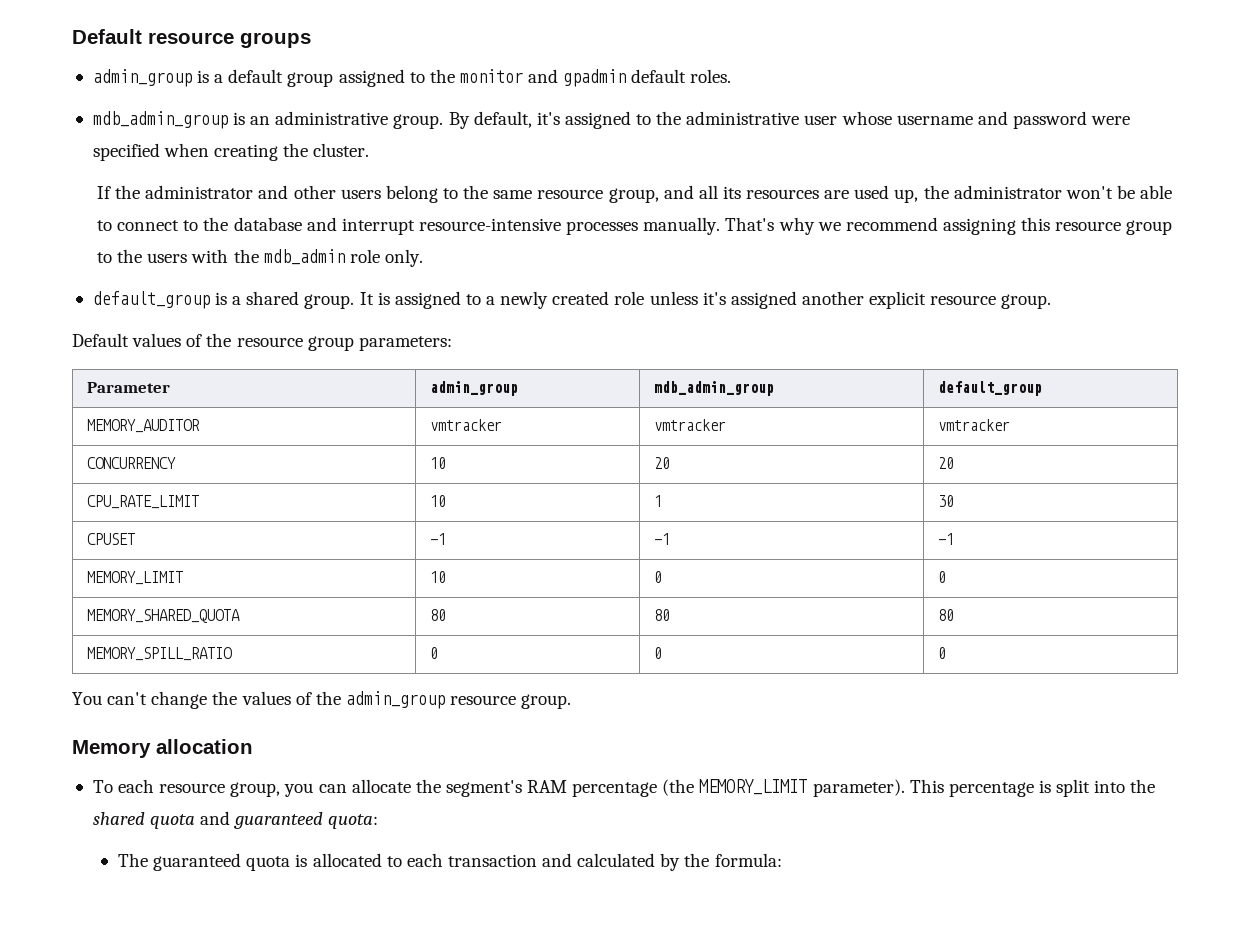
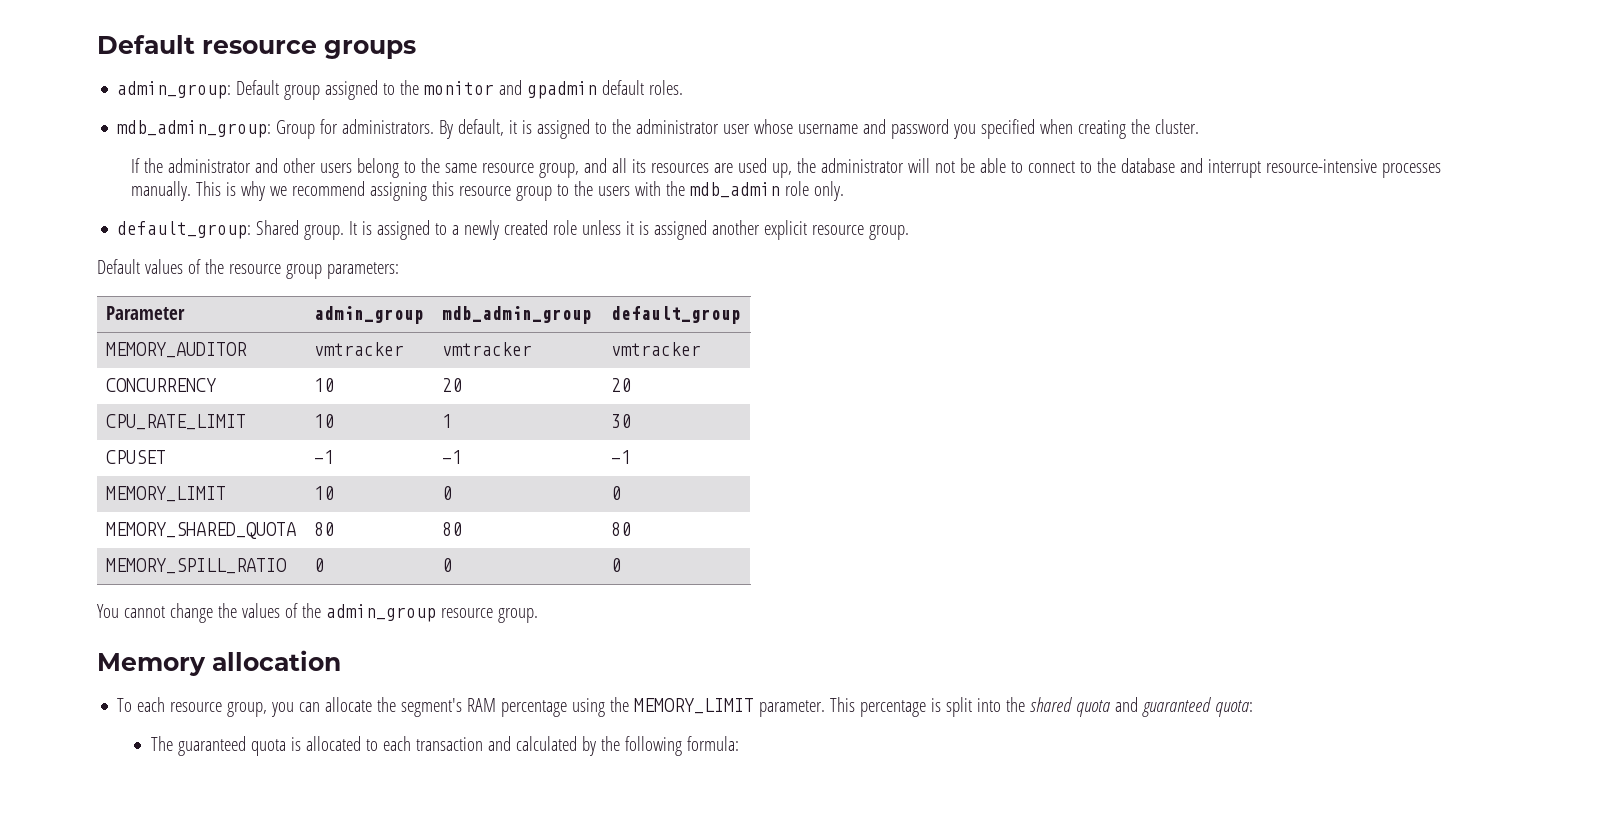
- admin_group is a default group assigned to the monitor and gpadmin default roles.
+ admin_group: Default group assigned to the monitor and gpadmin default roles.
- mdb_admin_group is an administrative group. By default, it's assigned to the administrative user whose username and password were specified when creating the cluster.
+ mdb_admin_group: Group for administrators. By default, it is assigned to the administrator user whose username and password you specified when creating the cluster.
- If the administrator and other users belong to the same resource group, and all its resources are used up, the administrator won't be able to connect to the database and interrupt resource-intensive processes manually.
+ If the administrator and other users belong to the same resource group, and all its resources are used up, the administrator will not be able to connect to the database and interrupt resource-intensive processes manually.
- That's why we recommend assigning this resource group to the users with the mdb_admin role only.
+ This is why we recommend assigning this resource group to the users with the mdb_admin role only.
- default_group is a shared group.
+ default_group: Shared group.
- It is assigned to a newly created role unless it's assigned another explicit resource group.
+ It is assigned to a newly created role unless it is assigned another explicit resource group.
- You can't change the values of the admin_group resource group.
+ You cannot change the values of the admin_group resource group.
- To each resource group, you can allocate the segment's RAM percentage (the MEMORY_LIMIT parameter).
+ To each resource group, you can allocate the segment's RAM percentage using the MEMORY_LIMIT parameter.
- The guaranteed quota is allocated to each transaction and calculated by the formula:
+ The guaranteed quota is allocated to each transaction and calculated by the following formula:

